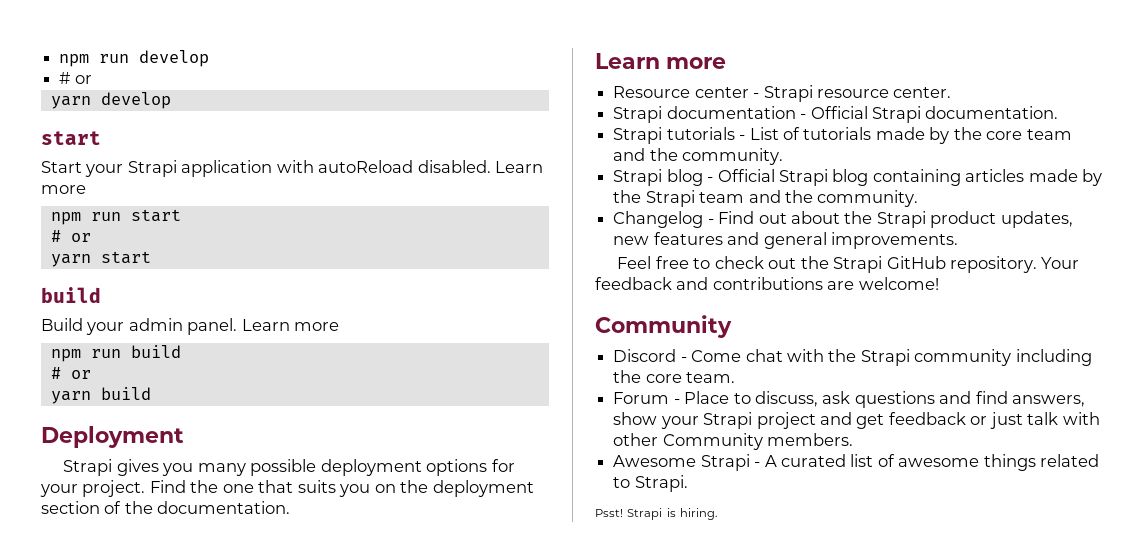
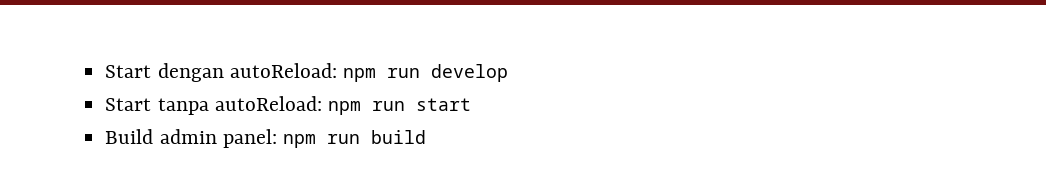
- npm run develop
- # or
- yarn develop
- start
- Start your Strapi application with autoReload disabled. Learn more
- npm run start
- # or
- yarn start
- build
- Build your admin panel. Learn more
- npm run build
- # or
- yarn build
- Deployment
- Strapi gives you many possible deployment options for your project. Find the one that suits you on the deployment section of the documentation.
- Learn more
- Resource center - Strapi resource center.
- Strapi documentation - Official Strapi documentation.
- Strapi tutorials - List of tutorials made by the core team and the community.
- Strapi blog - Official Strapi blog containing articles made by the Strapi team and the community.
- Changelog - Find out about the Strapi product updates, new features and general improvements.
- Feel free to check out the Strapi GitHub repository. Your feedback and contributions are welcome!
- Community
- Discord - Come chat with the Strapi community including the core team.
- Forum - Place to discuss, ask questions and find answers, show your Strapi project and get feedback or just talk with other Community members.
- Awesome Strapi - A curated list of awesome things related to Strapi.
- Psst! Strapi is hiring.
+ Start dengan autoReload: npm run develop
+ Start tanpa autoReload: npm run start
+ Build admin panel: npm run build

